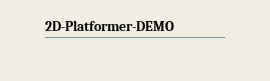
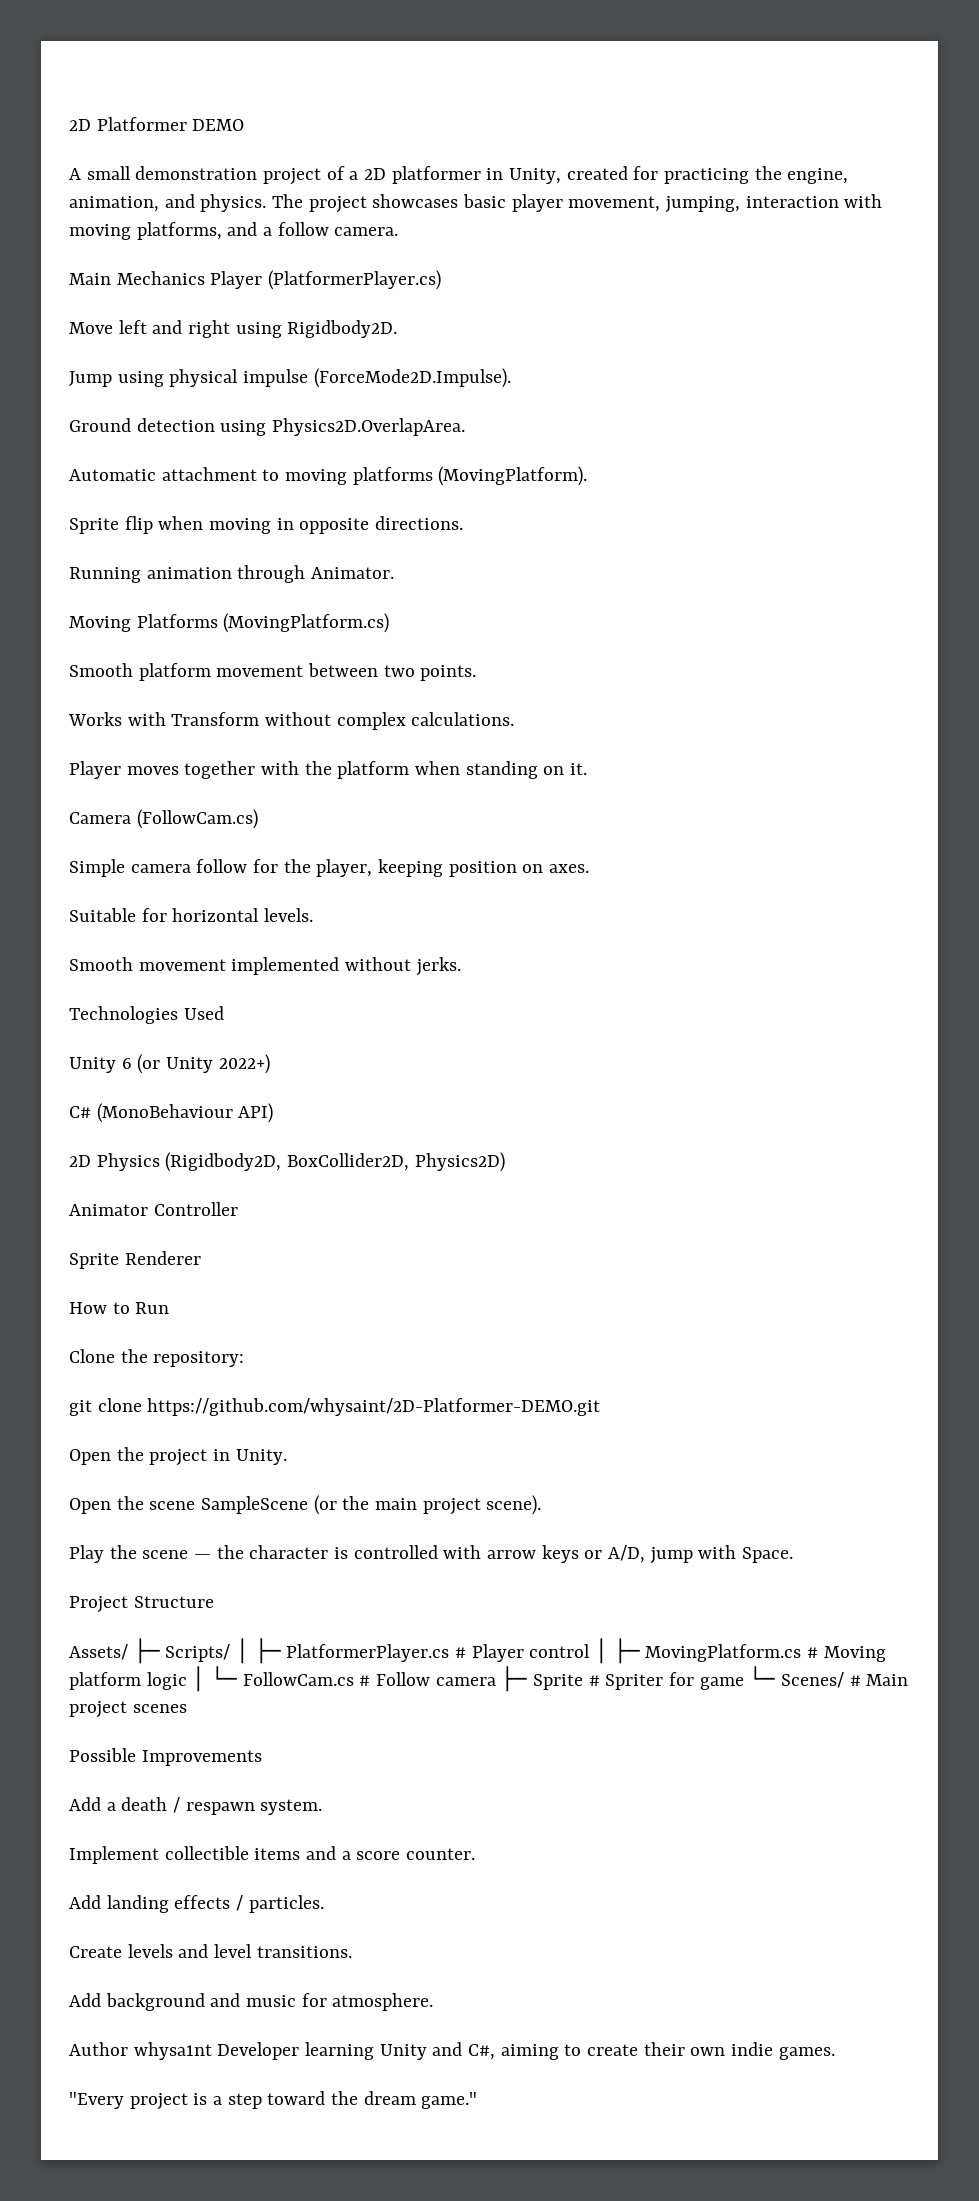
- 2D-Platformer-DEMO
+ 2D Platformer DEMO
+ A small demonstration project of a 2D platformer in Unity, created for practicing the engine, animation, and physics. The project showcases basic player movement, jumping, interaction with moving platforms, and a follow camera.
+ Main Mechanics Player (PlatformerPlayer.cs)
+ Move left and right using Rigidbody2D.
+ Jump using physical impulse (ForceMode2D.Impulse).
+ Ground detection using Physics2D.OverlapArea.
+ Automatic attachment to moving platforms (MovingPlatform).
+ Sprite flip when moving in opposite directions.
+ Running animation through Animator.
+ Moving Platforms (MovingPlatform.cs)
+ Smooth platform movement between two points.
+ Works with Transform without complex calculations.
+ Player moves together with the platform when standing on it.
+ Camera (FollowCam.cs)
+ Simple camera follow for the player, keeping position on axes.
+ Suitable for horizontal levels.
+ Smooth movement implemented without jerks.
+ Technologies Used
+ Unity 6 (or Unity 2022+)
+ C# (MonoBehaviour API)
+ 2D Physics (Rigidbody2D, BoxCollider2D, Physics2D)
+ Animator Controller
+ Sprite Renderer
+ How to Run
+ Clone the repository:
+ git clone https://github.com/whysaint/2D-Platformer-DEMO.git
+ Open the project in Unity.
+ Open the scene SampleScene (or the main project scene).
+ Play the scene — the character is controlled with arrow keys or A/D, jump with Space.
+ Project Structure
+ Assets/ ├─ Scripts/ │ ├─ PlatformerPlayer.cs # Player control │ ├─ MovingPlatform.cs # Moving platform logic │ └─ FollowCam.cs # Follow camera ├─ Sprite # Spriter for game └─ Scenes/ # Main project scenes
+ Possible Improvements
+ Add a death / respawn system.
+ Implement collectible items and a score counter.
+ Add landing effects / particles.
+ Create levels and level transitions.
+ Add background and music for atmosphere.
+ Author whysa1nt Developer learning Unity and C#, aiming to create their own indie games.
+ "Every project is a step toward the dream game."

